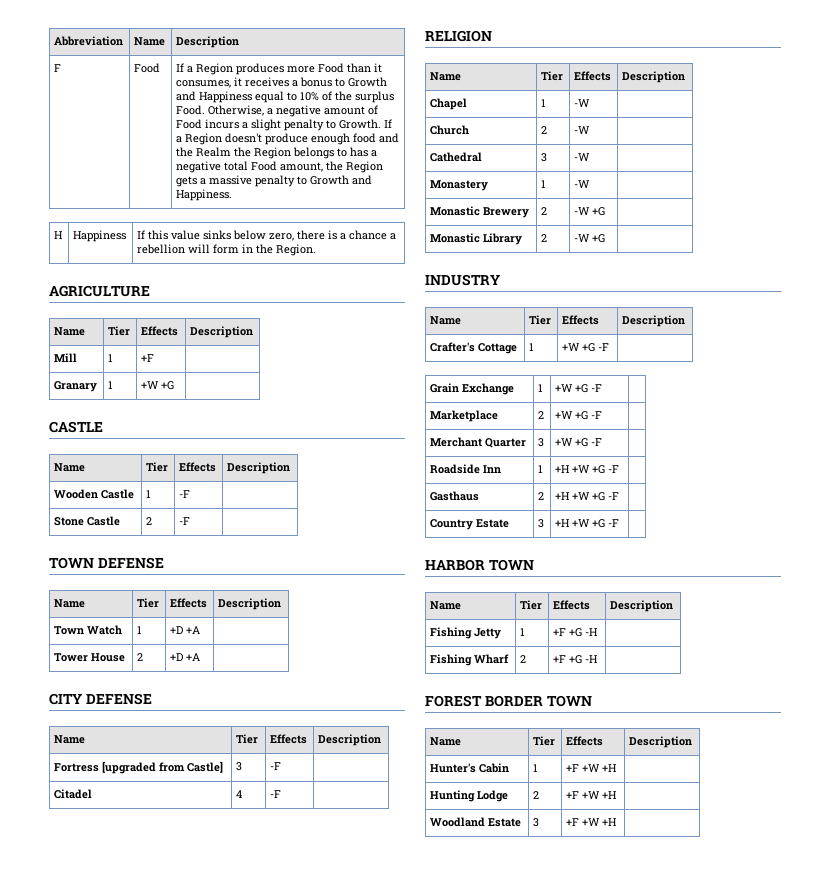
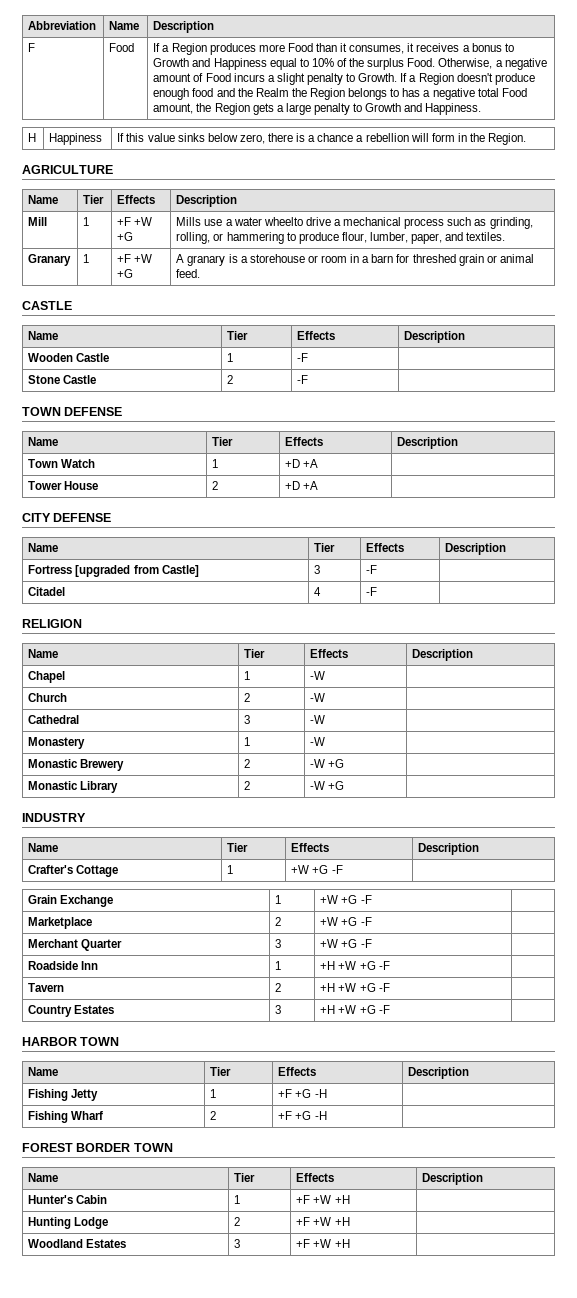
- If a Region doesn't produce enough food and the Realm the Region belongs to has a negative total Food amount, the Region gets a massive penalty to Growth and Happiness.
+ If a Region doesn't produce enough food and the Realm the Region belongs to has a negative total Food amount, the Region gets a large penalty to Growth and Happiness.
- Mill | 1 | +F |
+ Mill | 1 | +F +W +G | Mills use a water wheelto drive a mechanical process such as grinding, rolling, or hammering to produce flour, lumber, paper, and textiles.
- Granary | 1 | +W +G |
+ Granary | 1 | +F +W +G | A granary is a storehouse or room in a barn for threshed grain or animal feed.
- Gasthaus | 2 | +H +W +G -F |
+ Tavern | 2 | +H +W +G -F |
- Country Estate | 3 | +H +W +G -F |
+ Country Estates | 3 | +H +W +G -F |
- Woodland Estate | 3 | +F +W +H |
+ Woodland Estates | 3 | +F +W +H |

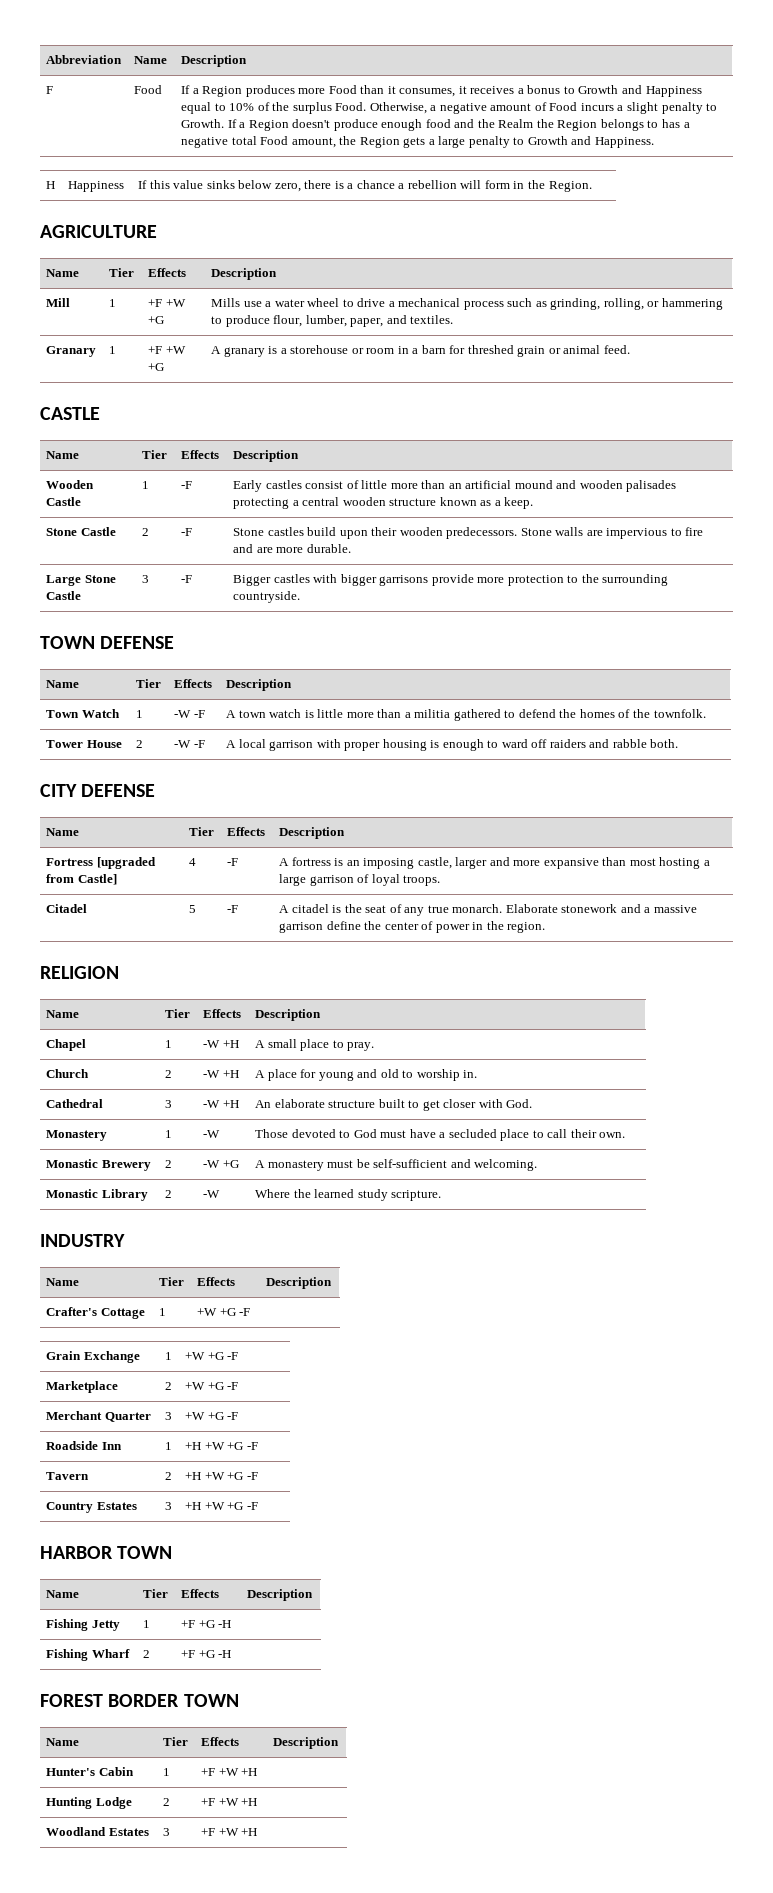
- Mill | 1 | +F +W +G | Mills use a water wheelto drive a mechanical process such as grinding, rolling, or hammering to produce flour, lumber, paper, and textiles.
+ Mill | 1 | +F +W +G | Mills use a water wheel to drive a mechanical process such as grinding, rolling, or hammering to produce flour, lumber, paper, and textiles.
- Wooden Castle | 1 | -F |
- Stone Castle | 2 | -F |
+ Wooden Castle | 1 | -F | Early castles consist of little more than an artificial mound and wooden palisades protecting a central wooden structure known as a keep.
+ Stone Castle | 2 | -F | Stone castles build upon their wooden predecessors. Stone walls are impervious to fire and are more durable.
+ Large Stone Castle | 3 | -F | Bigger castles with bigger garrisons provide more protection to the surrounding countryside.
- Town Watch | 1 | +D +A |
- Tower House | 2 | +D +A |
+ Town Watch | 1 | -W -F | A town watch is little more than a militia gathered to defend the homes of the townfolk.
+ Tower House | 2 | -W -F | A local garrison with proper housing is enough to ward off raiders and rabble both.
- Fortress [upgraded from Castle] | 3 | -F |
- Citadel | 4 | -F |
+ Fortress [upgraded from Castle] | 4 | -F | A fortress is an imposing castle, larger and more expansive than most hosting a large garrison of loyal troops.
+ Citadel | 5 | -F | A citadel is the seat of any true monarch. Elaborate stonework and a massive garrison define the center of power in the region.
- Chapel | 1 | -W |
- Church | 2 | -W |
- Cathedral | 3 | -W |
- Monastery | 1 | -W |
+ Chapel | 1 | -W +H | A small place to pray.
+ Church | 2 | -W +H | A place for young and old to worship in.
+ Cathedral | 3 | -W +H | An elaborate structure built to get closer with God.
+ Monastery | 1 | -W | Those devoted to God must have a secluded place to call their own.
- Monastic Brewery | 2 | -W +G |
+ Monastic Brewery | 2 | -W +G | A monastery must be self-sufficient and welcoming.
- Monastic Library | 2 | -W +G |
+ Monastic Library | 2 | -W | Where the learned study scripture.

